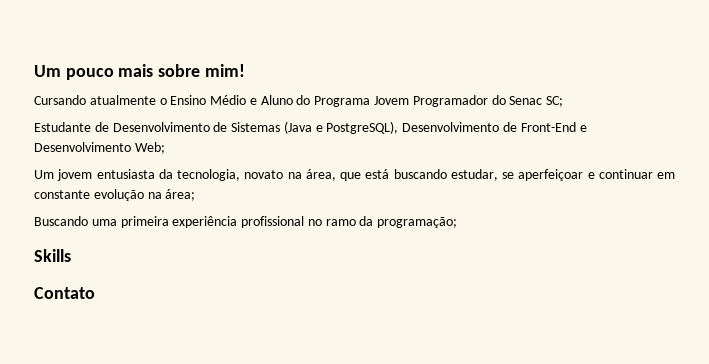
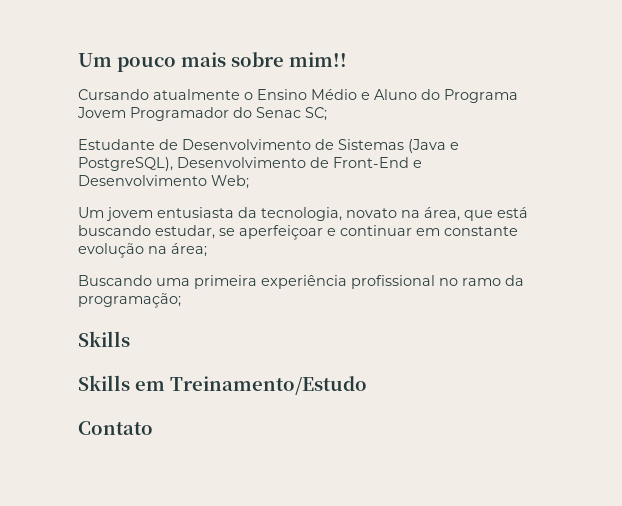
- Um pouco mais sobre mim!
+ Um pouco mais sobre mim!!
+ Skills em Treinamento/Estudo

